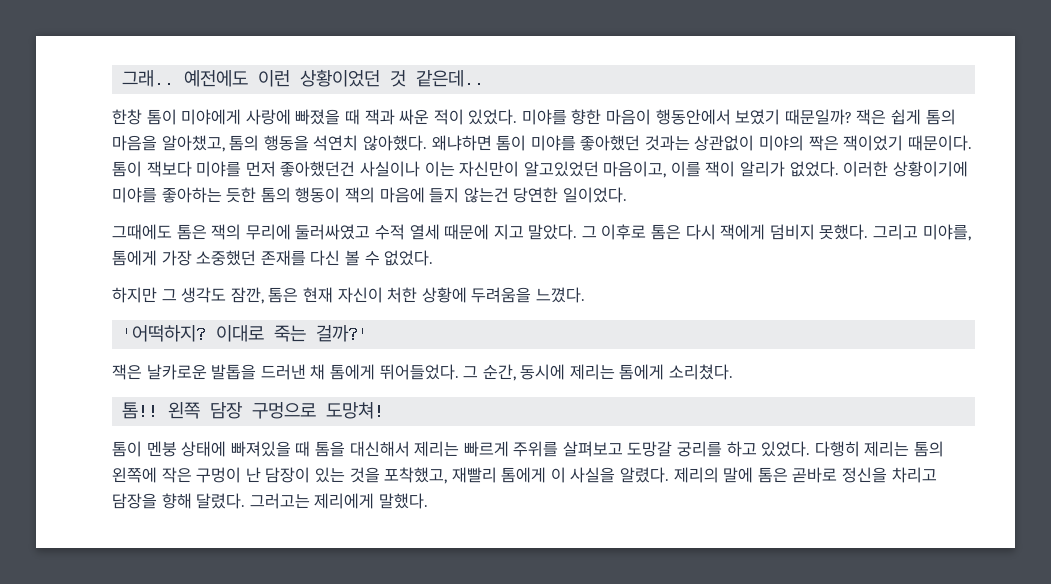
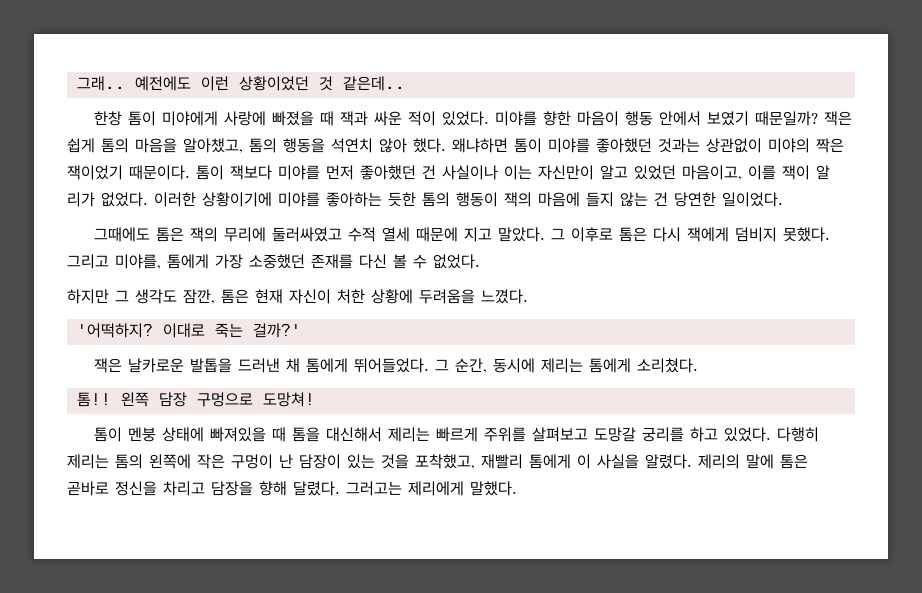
- 미야를 향한 마음이 행동안에서 보였기 때문일까?
+ 미야를 향한 마음이 행동 안에서 보였기 때문일까?
- 잭은 쉽게 톰의 마음을 알아챘고, 톰의 행동을 석연치 않아했다.
+ 잭은 쉽게 톰의 마음을 알아챘고, 톰의 행동을 석연치 않아 했다.
- 톰이 잭보다 미야를 먼저 좋아했던건 사실이나 이는 자신만이 알고있었던 마음이고, 이를 잭이 알리가 없었다.
+ 톰이 잭보다 미야를 먼저 좋아했던 건 사실이나 이는 자신만이 알고 있었던 마음이고, 이를 잭이 알 리가 없었다.
- 이러한 상황이기에 미야를 좋아하는 듯한 톰의 행동이 잭의 마음에 들지 않는건 당연한 일이었다.
+ 이러한 상황이기에 미야를 좋아하는 듯한 톰의 행동이 잭의 마음에 들지 않는 건 당연한 일이었다.

